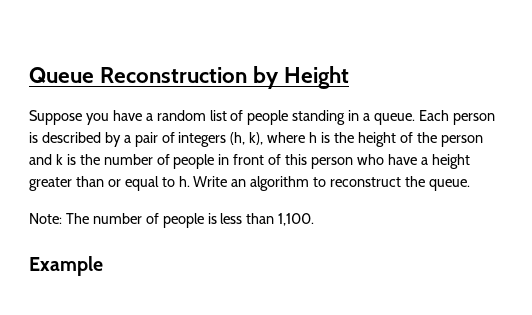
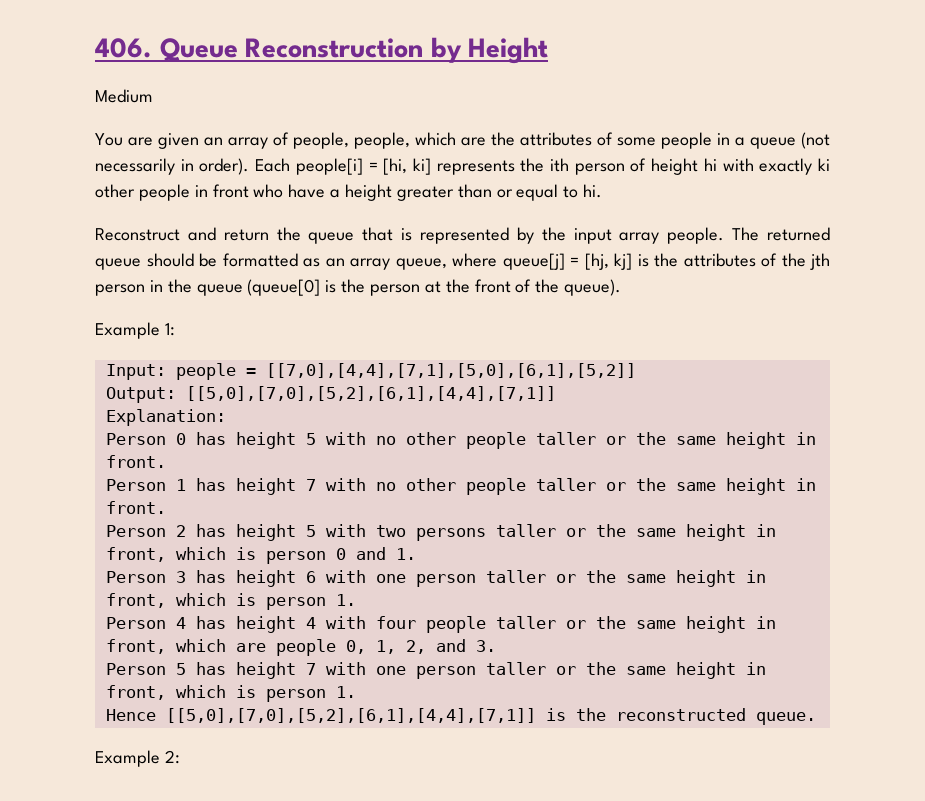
- Queue Reconstruction by Height
+ 406. Queue Reconstruction by Height
- Suppose you have a random list of people standing in a queue. Each person is described by a pair of integers (h, k), where h is the height of the person and k is the number of people in front of this person who have a height greater than or equal to h. Write an algorithm to reconstruct the queue.
- Note: The number of people is less than 1,100.
- Example
+ Medium
+ You are given an array of people, people, which are the attributes of some people in a queue (not necessarily in order). Each people[i] = [hi, ki] represents the ith person of height hi with exactly ki other people in front who have a height greater than or equal to hi.
+ Reconstruct and return the queue that is represented by the input array people. The returned queue should be formatted as an array queue, where queue[j] = [hj, kj] is the attributes of the jth person in the queue (queue[0] is the person at the front of the queue).
+ Example 1:
+ Input: people = [[7,0],[4,4],[7,1],[5,0],[6,1],[5,2]]
+ Output: [[5,0],[7,0],[5,2],[6,1],[4,4],[7,1]]
+ Explanation:
+ Person 0 has height 5 with no other people taller or the same height in front.
+ Person 1 has height 7 with no other people taller or the same height in front.
+ Person 2 has height 5 with two persons taller or the same height in front, which is person 0 and 1.
+ Person 3 has height 6 with one person taller or the same height in front, which is person 1.
+ Person 4 has height 4 with four people taller or the same height in front, which are people 0, 1, 2, and 3.
+ Person 5 has height 7 with one person taller or the same height in front, which is person 1.
+ Hence [[5,0],[7,0],[5,2],[6,1],[4,4],[7,1]] is the reconstructed queue.
+ Example 2:

